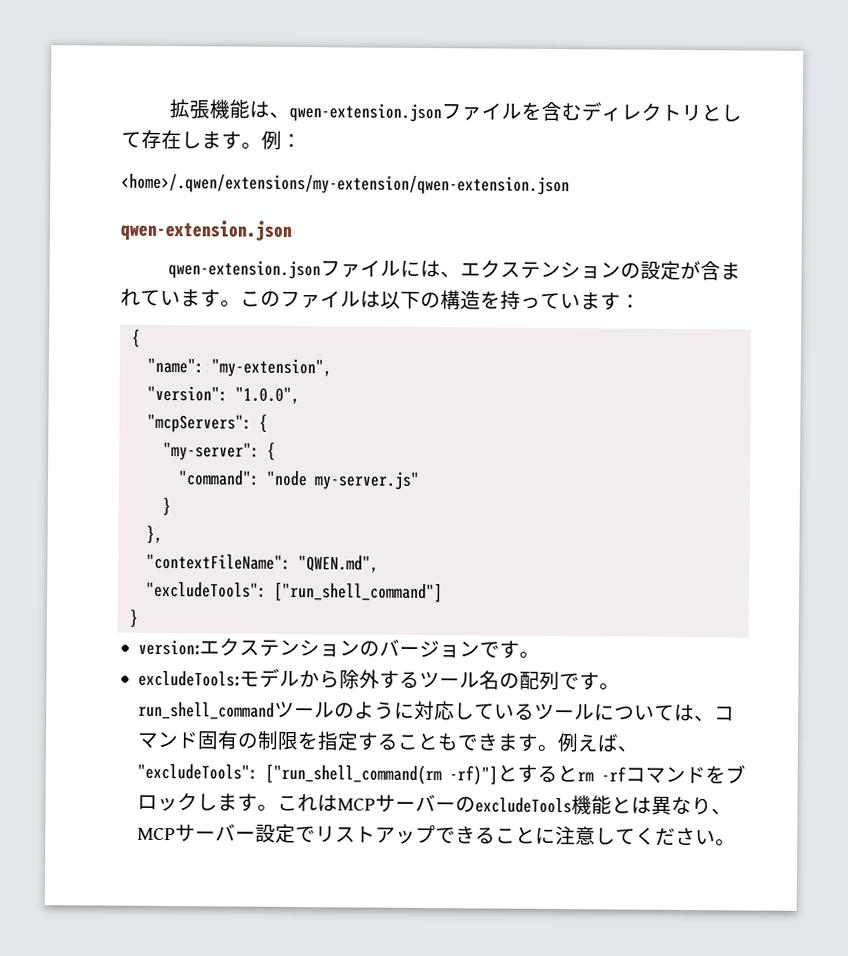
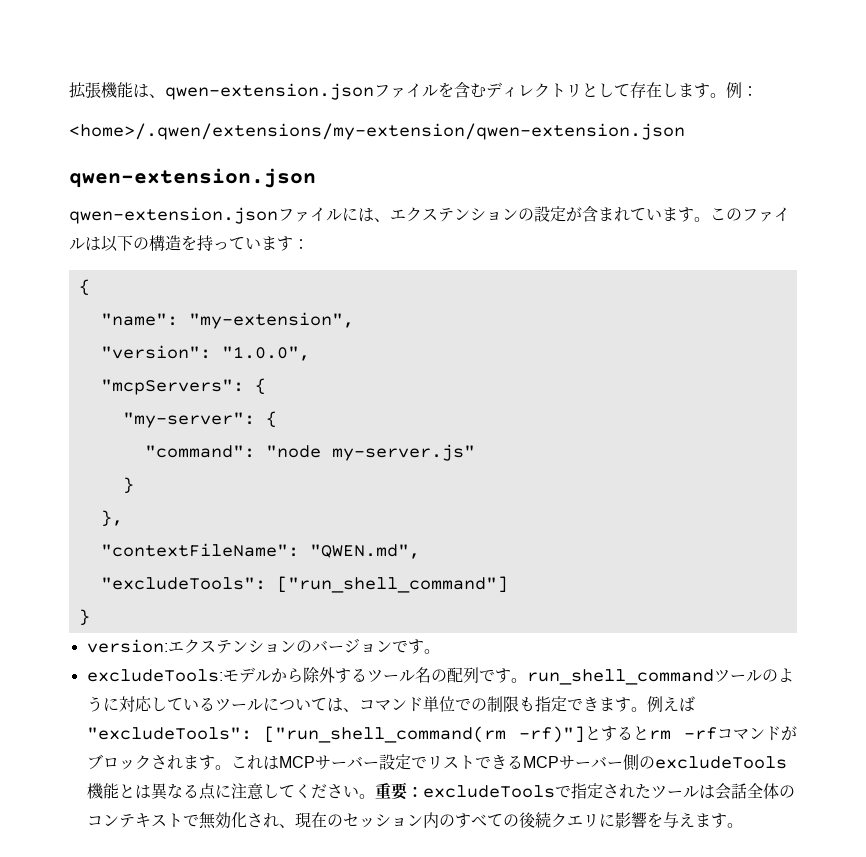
- excludeTools:モデルから除外するツール名の配列です。run_shell_commandツールのように対応しているツールについては、コマンド固有の制限を指定することもできます。
+ excludeTools:モデルから除外するツール名の配列です。run_shell_commandツールのように対応しているツールについては、コマンド単位での制限も指定できます。
- 例えば、"excludeTools": ["run_shell_command(rm -rf)"]とするとrm -rfコマンドをブロックします。
+ 例えば"excludeTools": ["run_shell_command(rm -rf)"]とするとrm -rfコマンドがブロックされます。
- これはMCPサーバーのexcludeTools機能とは異なり、MCPサーバー設定でリストアップできることに注意してください。
+ これはMCPサーバー設定でリストできるMCPサーバー側のexcludeTools機能とは異なる点に注意してください。
+ 重要：excludeToolsで指定されたツールは会話全体のコンテキストで無効化され、現在のセッション内のすべての後続クエリに影響を与えます。

